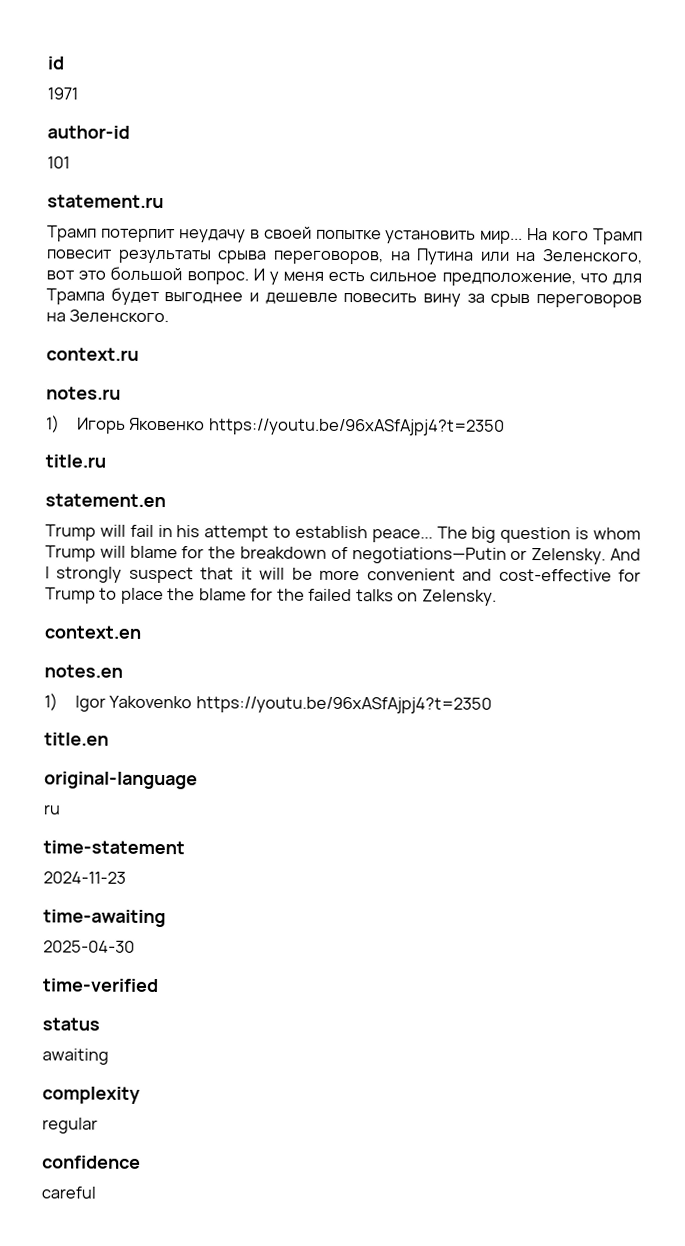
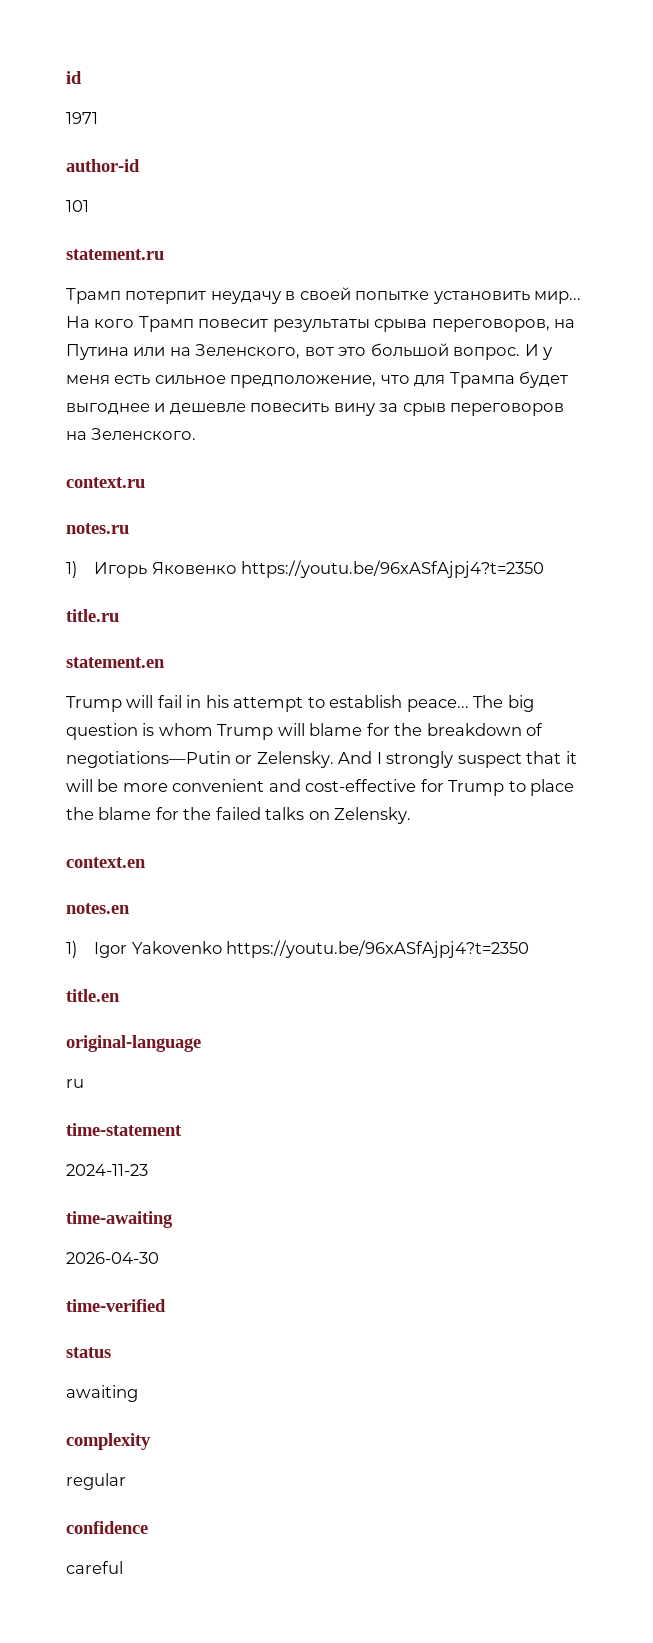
- 2025-04-30
+ 2026-04-30

